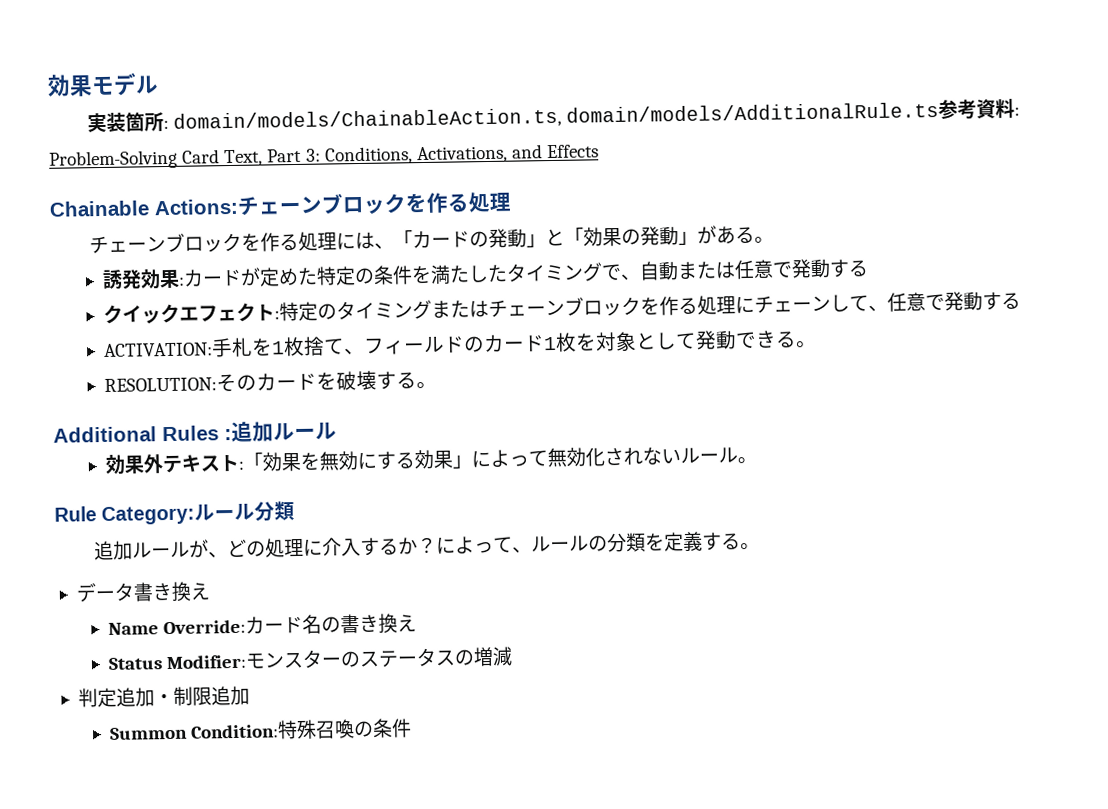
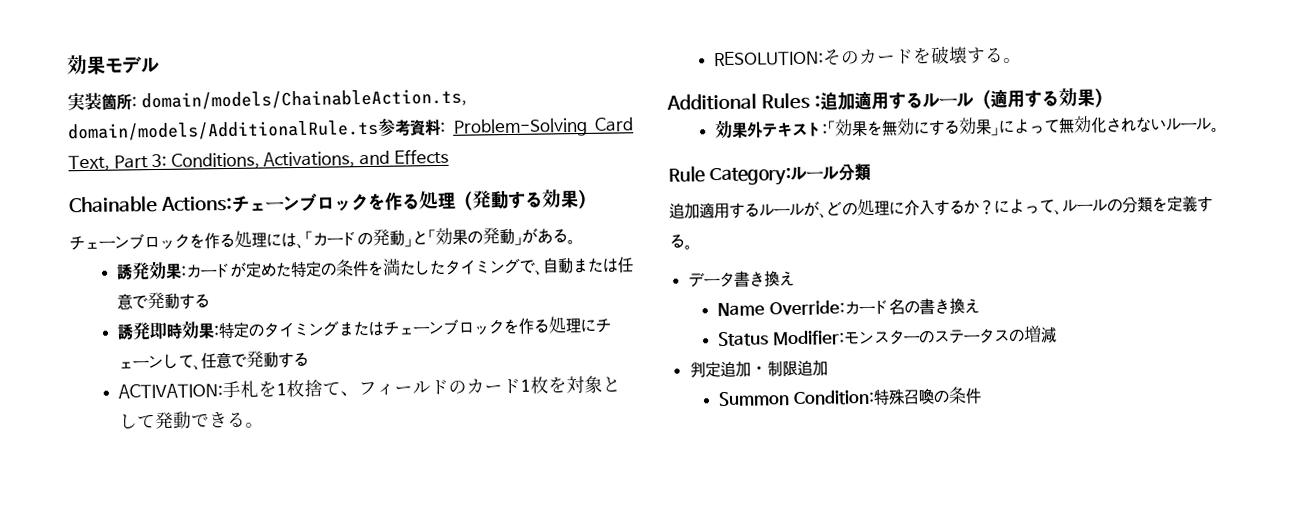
- Chainable Actions:チェーンブロックを作る処理
+ Chainable Actions:チェーンブロックを作る処理（発動する効果）
- クイックエフェクト:特定のタイミングまたはチェーンブロックを作る処理にチェーンして、任意で発動する
+ 誘発即時効果:特定のタイミングまたはチェーンブロックを作る処理にチェーンして、任意で発動する
- Additional Rules :追加ルール
+ Additional Rules :追加適用するルール（適用する効果）
- 追加ルールが、どの処理に介入するか？
+ 追加適用するルールが、どの処理に介入するか？

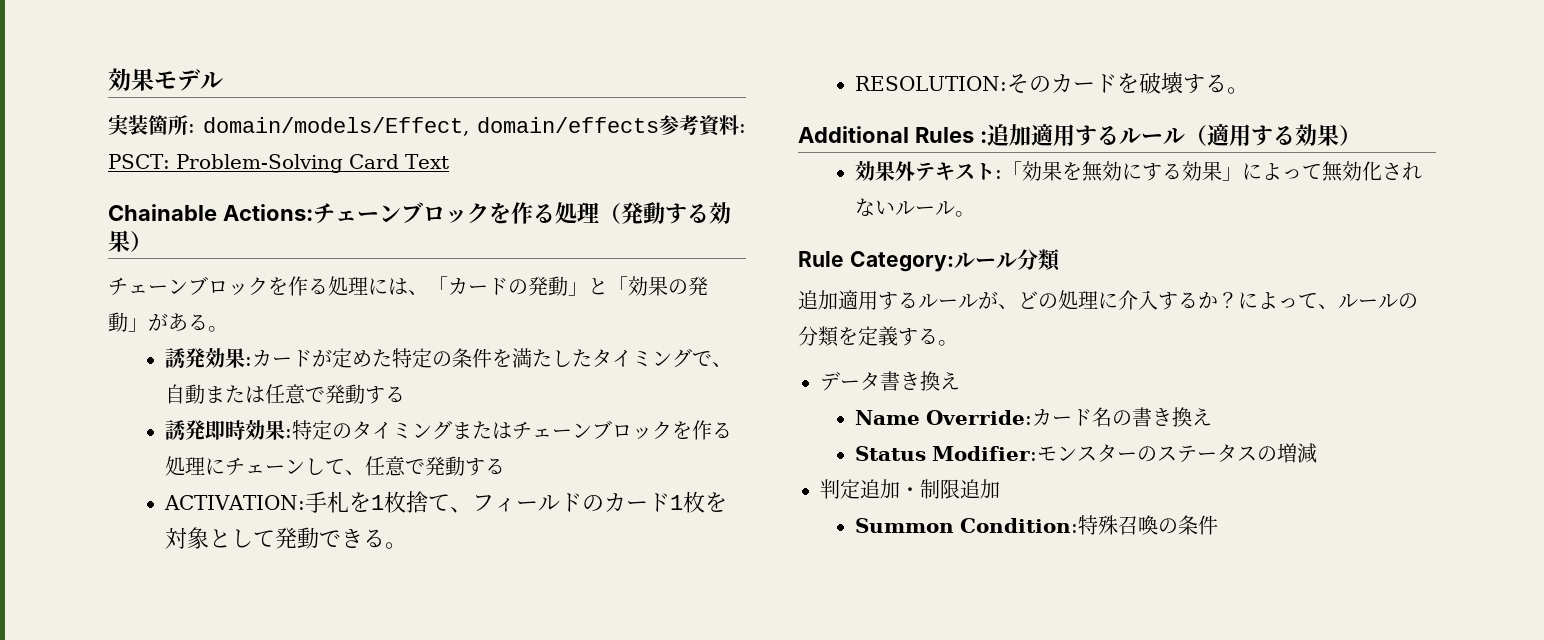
- 実装箇所: domain/models/ChainableAction.ts, domain/models/AdditionalRule.ts参考資料: Problem-Solving Card Text, Part 3: Conditions, Activations, and Effects
+ 実装箇所: domain/models/Effect, domain/effects参考資料: PSCT: Problem-Solving Card Text

